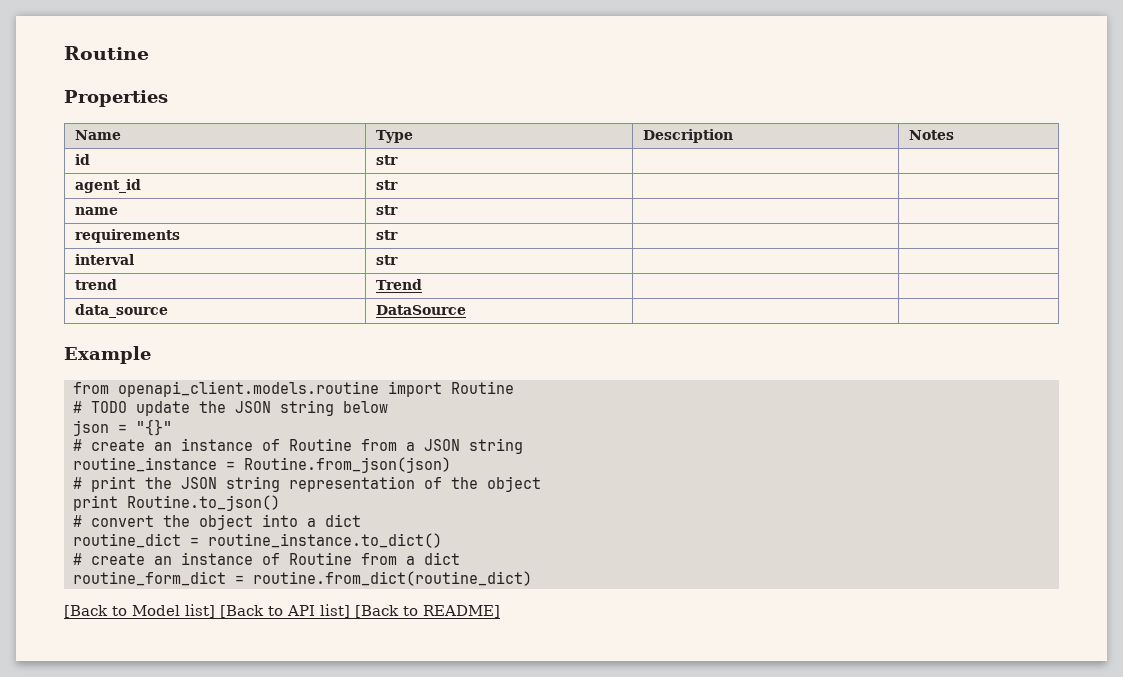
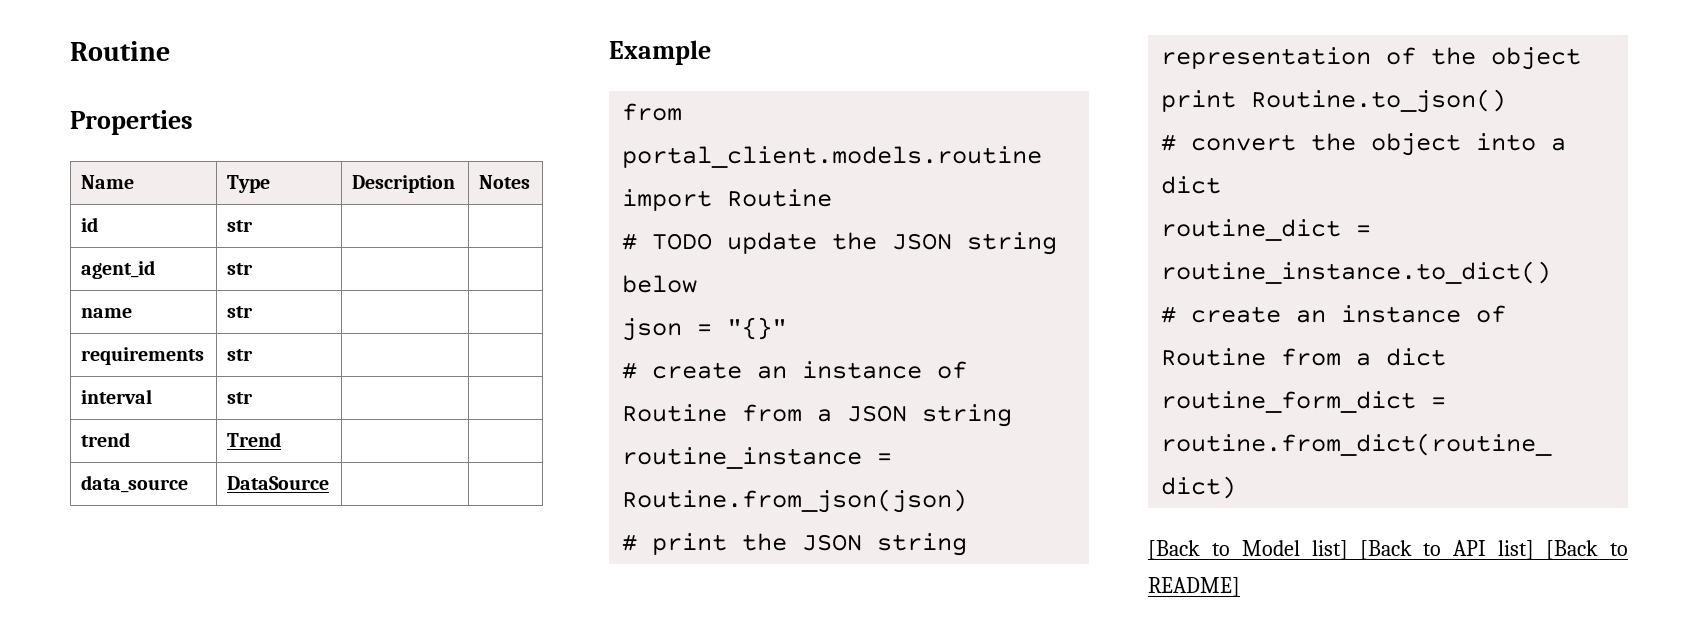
- from openapi_client.models.routine import Routine
+ from portal_client.models.routine import Routine

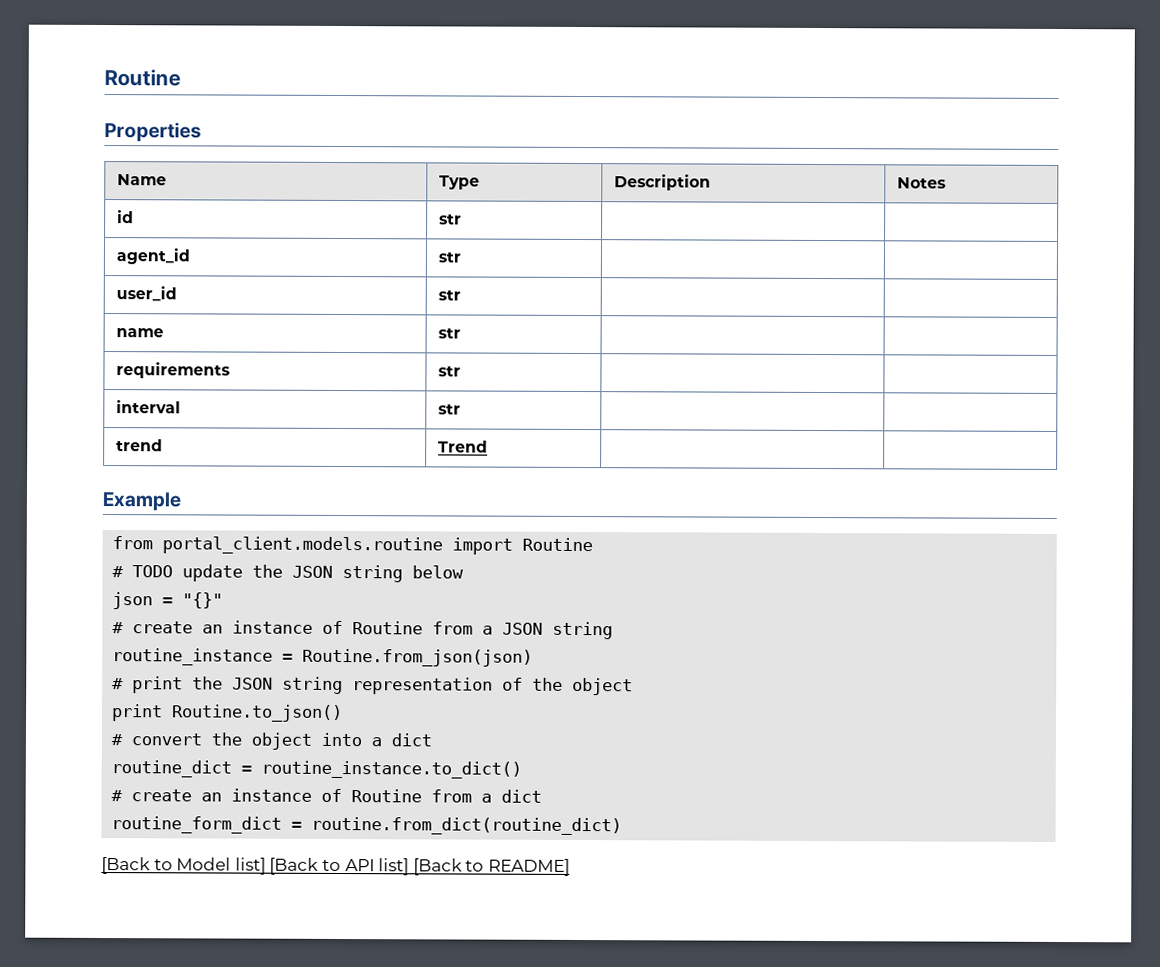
+ user_id | str | |
- data_source | DataSource | |

